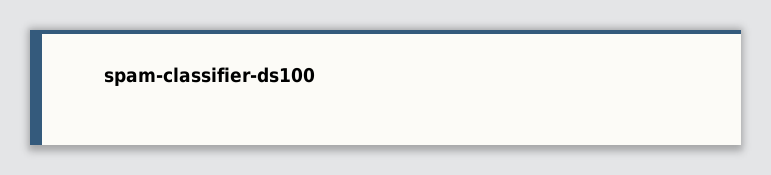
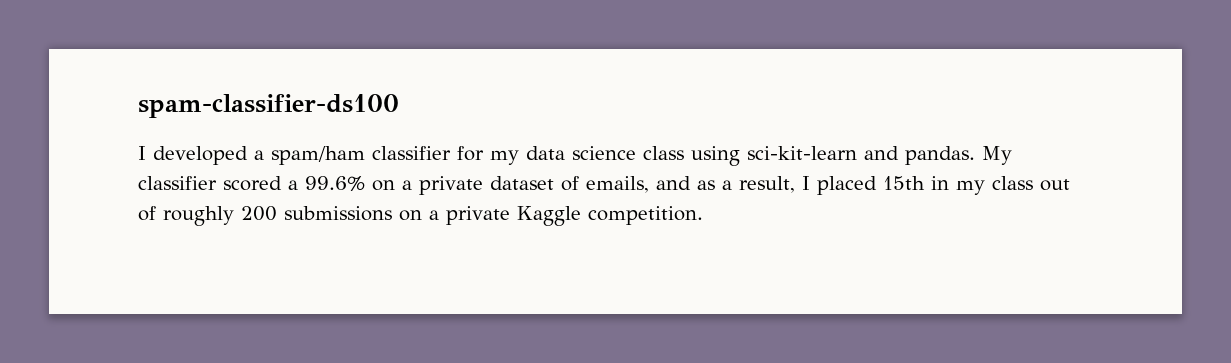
+ I developed a spam/ham classifier for my data science class using sci-kit-learn and pandas. My classifier scored a 99.6% on a private dataset of emails, and as a result, I placed 15th in my class out of roughly 200 submissions on a private Kaggle competition.

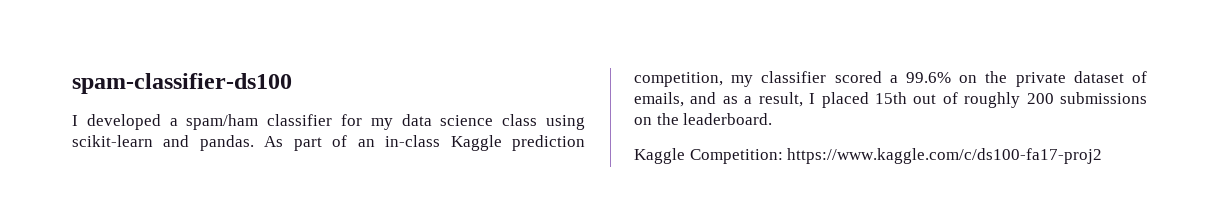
- I developed a spam/ham classifier for my data science class using sci-kit-learn and pandas.
+ I developed a spam/ham classifier for my data science class using scikit-learn and pandas.
- My classifier scored a 99.6% on a private dataset of emails, and as a result, I placed 15th in my class out of roughly 200 submissions on a private Kaggle competition.
+ As part of an in-class Kaggle prediction competition, my classifier scored a 99.6% on the private dataset of emails, and as a result, I placed 15th out of roughly 200 submissions on the leaderboard.
+ Kaggle Competition: https://www.kaggle.com/c/ds100-fa17-proj2

